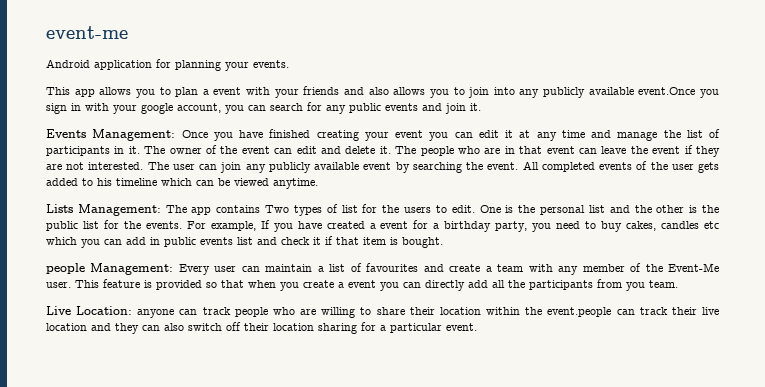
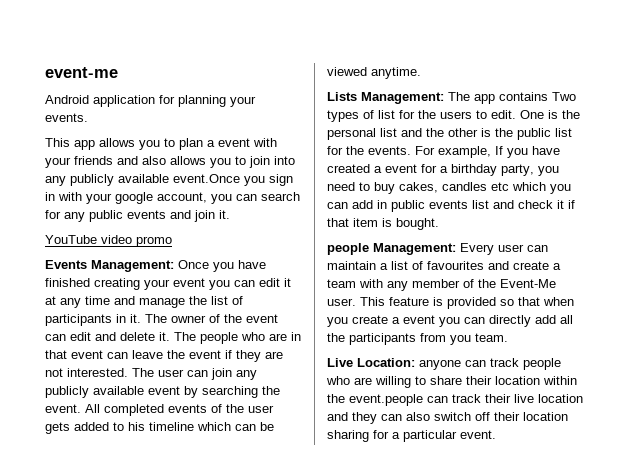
+ YouTube video promo

